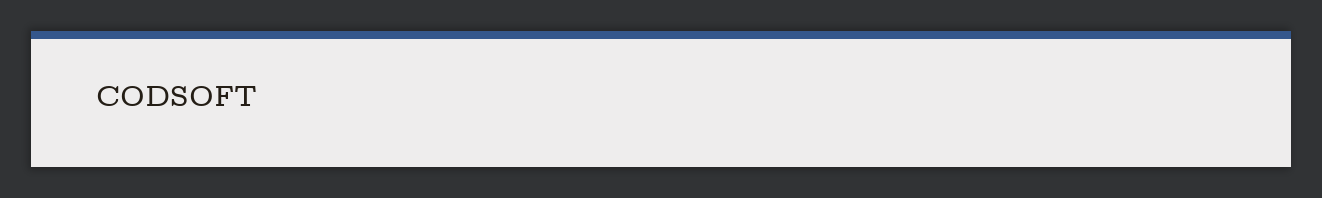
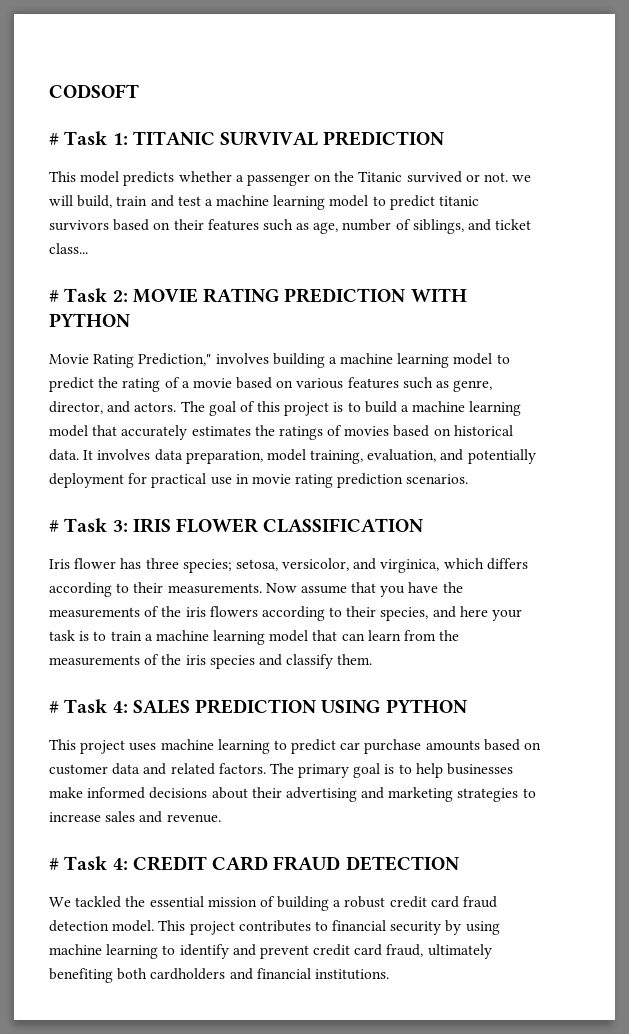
+ # Task 1: TITANIC SURVIVAL PREDICTION
+ This model predicts whether a passenger on the Titanic survived or not. we will build, train and test a machine learning model to predict titanic survivors based on their features such as age, number of siblings, and ticket class...
+ # Task 2: MOVIE RATING PREDICTION WITH PYTHON
+ Movie Rating Prediction," involves building a machine learning model to predict the rating of a movie based on various features such as genre, director, and actors. The goal of this project is to build a machine learning model that accurately estimates the ratings of movies based on historical data. It involves data preparation, model training, evaluation, and potentially deployment for practical use in movie rating prediction scenarios.
+ # Task 3: IRIS FLOWER CLASSIFICATION
+ Iris flower has three species; setosa, versicolor, and virginica, which differs according to their measurements. Now assume that you have the measurements of the iris flowers according to their species, and here your task is to train a machine learning model that can learn from the measurements of the iris species and classify them.
+ # Task 4: SALES PREDICTION USING PYTHON
+ This project uses machine learning to predict car purchase amounts based on customer data and related factors. The primary goal is to help businesses make informed decisions about their advertising and marketing strategies to increase sales and revenue.
+ # Task 4: CREDIT CARD FRAUD DETECTION
+ We tackled the essential mission of building a robust credit card fraud detection model. This project contributes to financial security by using machine learning to identify and prevent credit card fraud, ultimately benefiting both cardholders and financial institutions.

